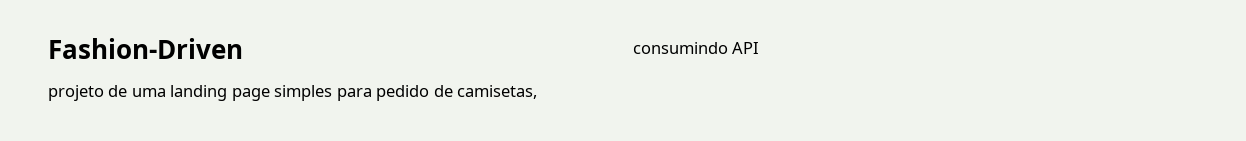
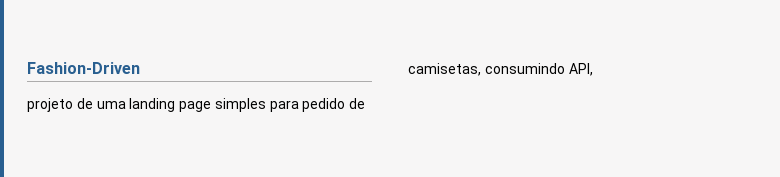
- projeto de uma landing page simples para pedido de camisetas, consumindo API
+ projeto de uma landing page simples para pedido de camisetas, consumindo API,

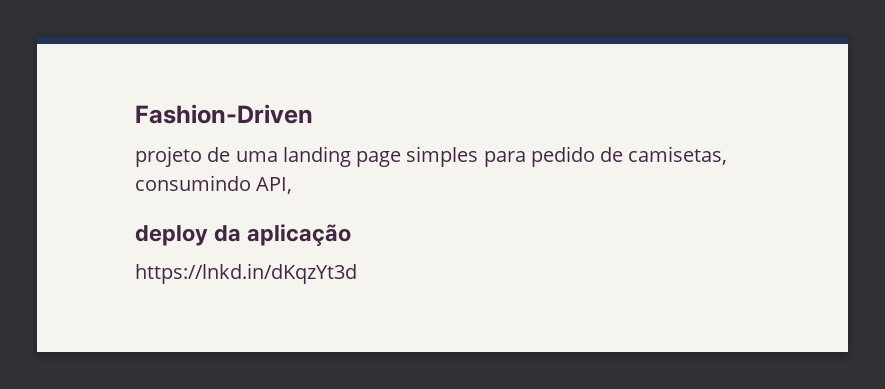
+ deploy da aplicação
+ https://lnkd.in/dKqzYt3d

